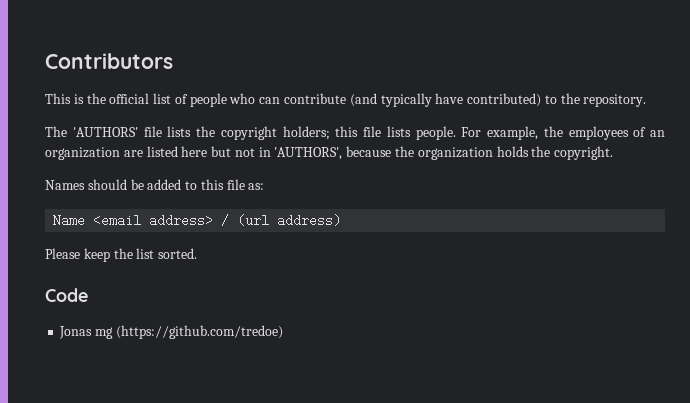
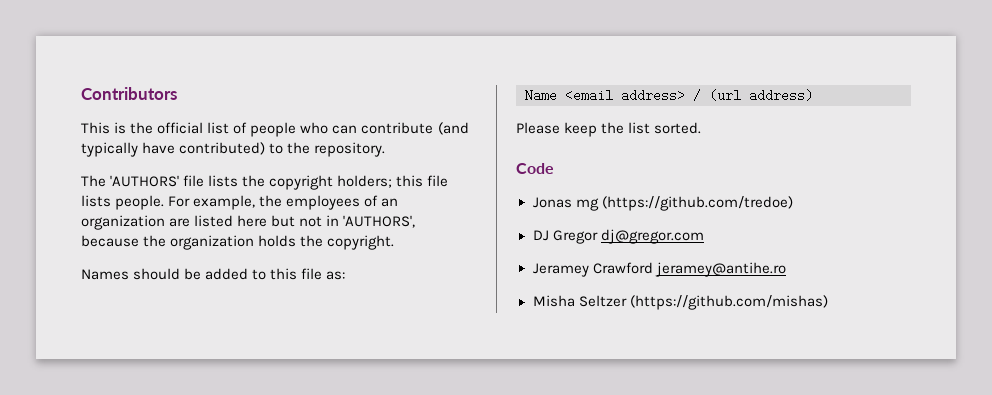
+ DJ Gregor dj@gregor.com
+ Jeramey Crawford jeramey@antihe.ro
+ Misha Seltzer (https://github.com/mishas)

